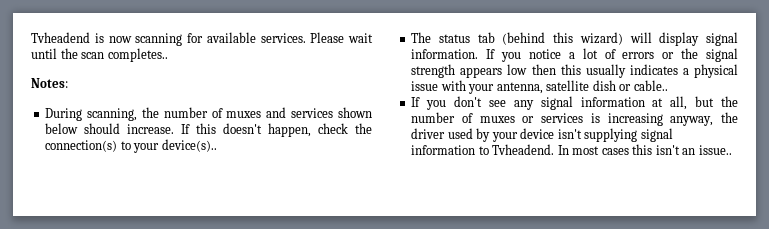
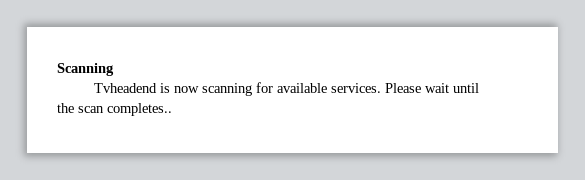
+ Scanning
- Notes:
- During scanning, the number of muxes and services shown below should increase. If this doesn't happen, check the connection(s) to your device(s)..
- The status tab (behind this wizard) will display signal information. If you notice a lot of errors or the signal strength appears low then this usually indicates a physical issue with your antenna, satellite dish or cable..
- If you don't see any signal information at all, but the number of muxes or services is increasing anyway, the driver used by your device isn't supplying signal information to Tvheadend. In most cases this isn't an issue..

